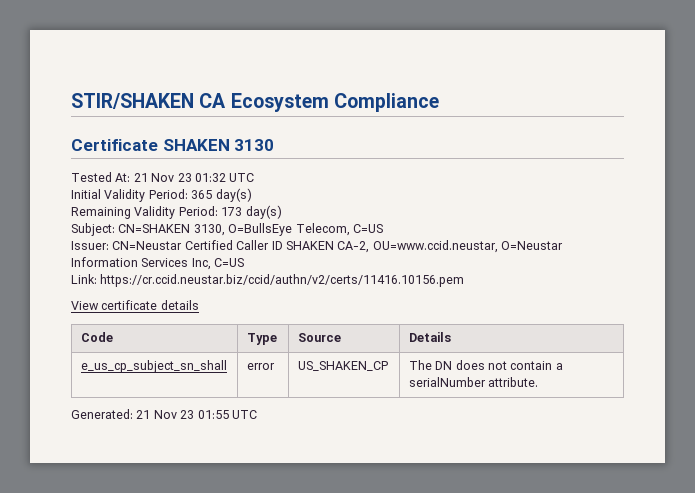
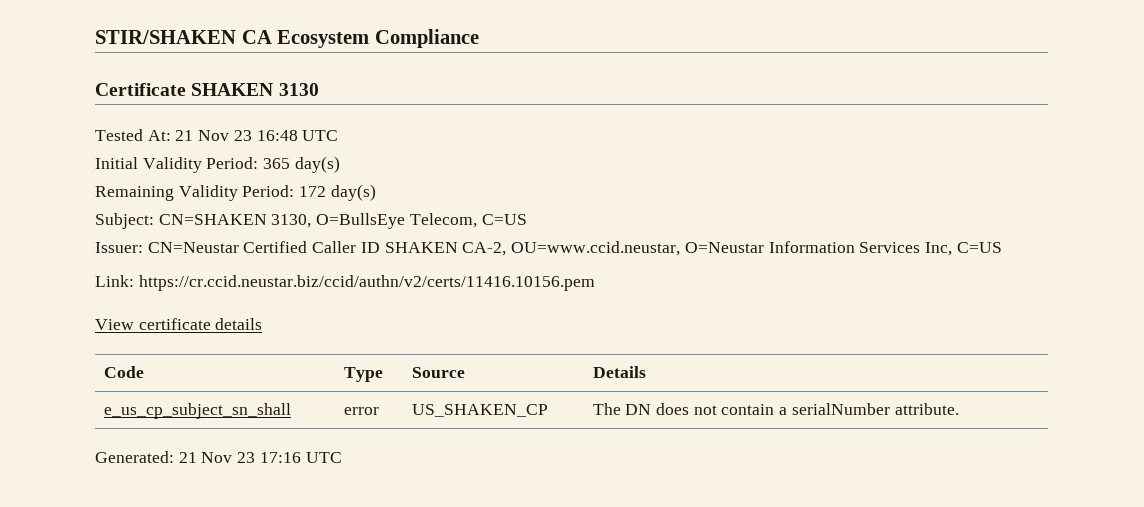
- Tested At: 21 Nov 23 01:32 UTC
+ Tested At: 21 Nov 23 16:48 UTC
- Remaining Validity Period: 173 day(s)
+ Remaining Validity Period: 172 day(s)
- Generated: 21 Nov 23 01:55 UTC
+ Generated: 21 Nov 23 17:16 UTC

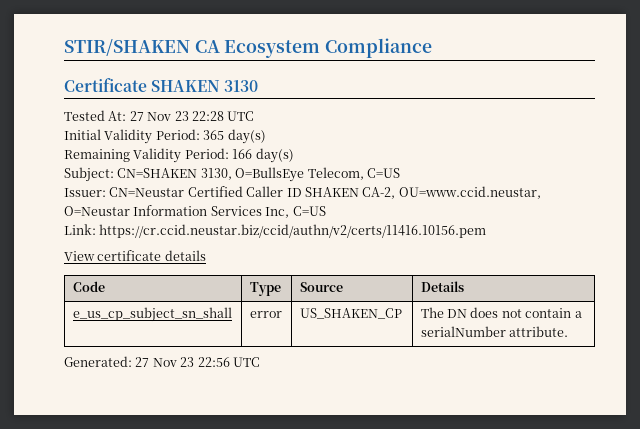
- Tested At: 21 Nov 23 16:48 UTC
+ Tested At: 27 Nov 23 22:28 UTC
- Remaining Validity Period: 172 day(s)
+ Remaining Validity Period: 166 day(s)
- Generated: 21 Nov 23 17:16 UTC
+ Generated: 27 Nov 23 22:56 UTC

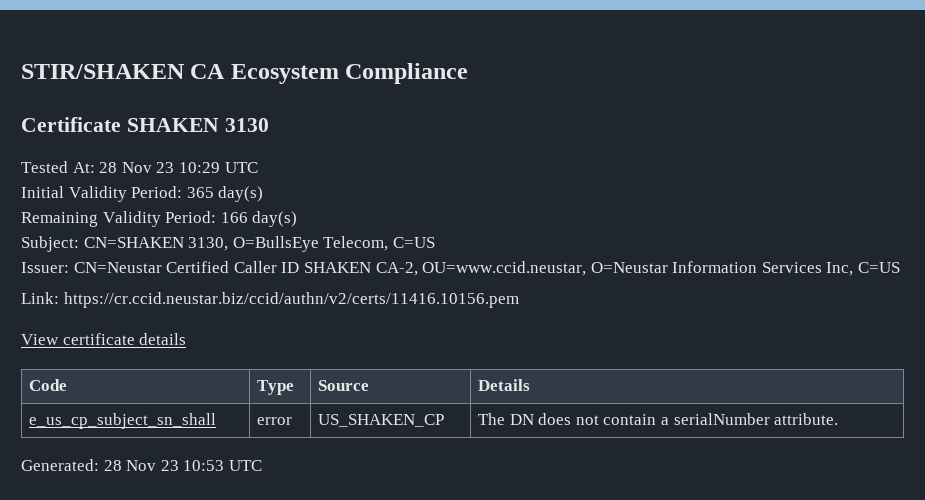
- Tested At: 27 Nov 23 22:28 UTC
+ Tested At: 28 Nov 23 10:29 UTC
- Generated: 27 Nov 23 22:56 UTC
+ Generated: 28 Nov 23 10:53 UTC

